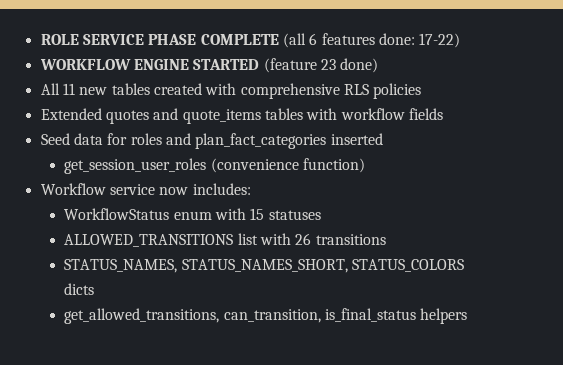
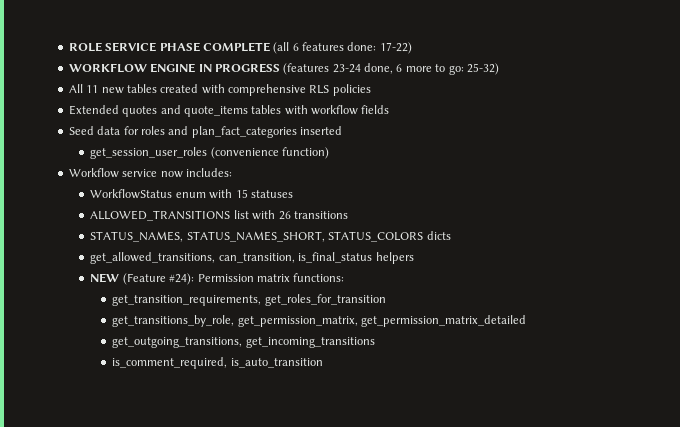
- WORKFLOW ENGINE STARTED (feature 23 done)
+ WORKFLOW ENGINE IN PROGRESS (features 23-24 done, 6 more to go: 25-32)
+ NEW (Feature #24): Permission matrix functions:
+ get_transition_requirements, get_roles_for_transition
+ get_transitions_by_role, get_permission_matrix, get_permission_matrix_detailed
+ get_outgoing_transitions, get_incoming_transitions
+ is_comment_required, is_auto_transition

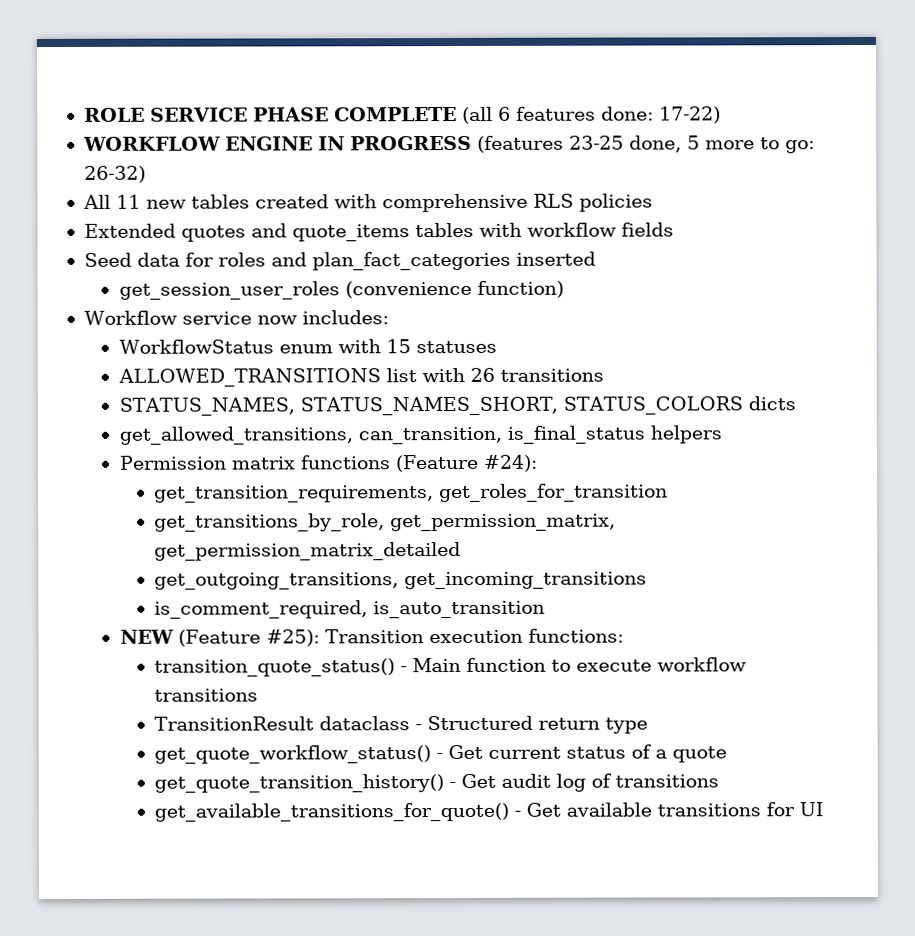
- WORKFLOW ENGINE IN PROGRESS (features 23-24 done, 6 more to go: 25-32)
+ WORKFLOW ENGINE IN PROGRESS (features 23-25 done, 5 more to go: 26-32)
- NEW (Feature #24): Permission matrix functions:
+ Permission matrix functions (Feature #24):
+ NEW (Feature #25): Transition execution functions:
+ transition_quote_status() - Main function to execute workflow transitions
+ TransitionResult dataclass - Structured return type
+ get_quote_workflow_status() - Get current status of a quote
+ get_quote_transition_history() - Get audit log of transitions
+ get_available_transitions_for_quote() - Get available transitions for UI

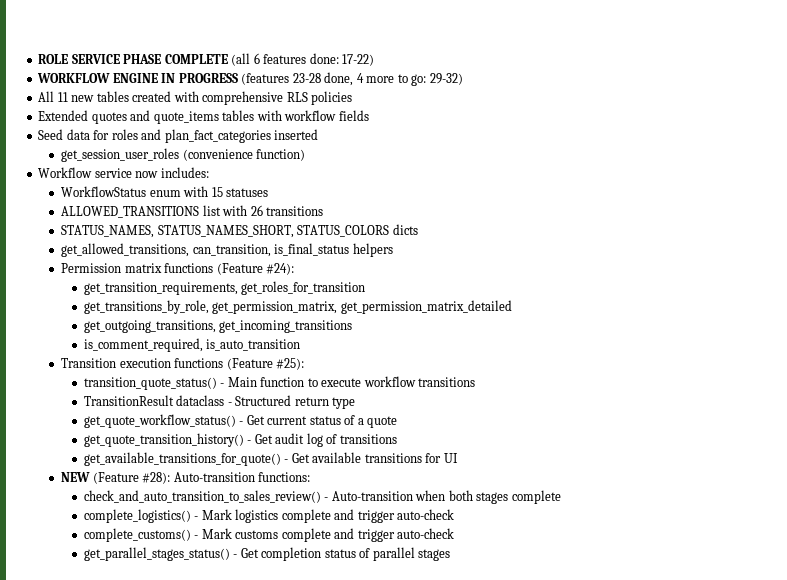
- WORKFLOW ENGINE IN PROGRESS (features 23-25 done, 5 more to go: 26-32)
+ WORKFLOW ENGINE IN PROGRESS (features 23-28 done, 4 more to go: 29-32)
- NEW (Feature #25): Transition execution functions:
+ Transition execution functions (Feature #25):
+ NEW (Feature #28): Auto-transition functions:
+ check_and_auto_transition_to_sales_review() - Auto-transition when both stages complete
+ complete_logistics() - Mark logistics complete and trigger auto-check
+ complete_customs() - Mark customs complete and trigger auto-check
+ get_parallel_stages_status() - Get completion status of parallel stages

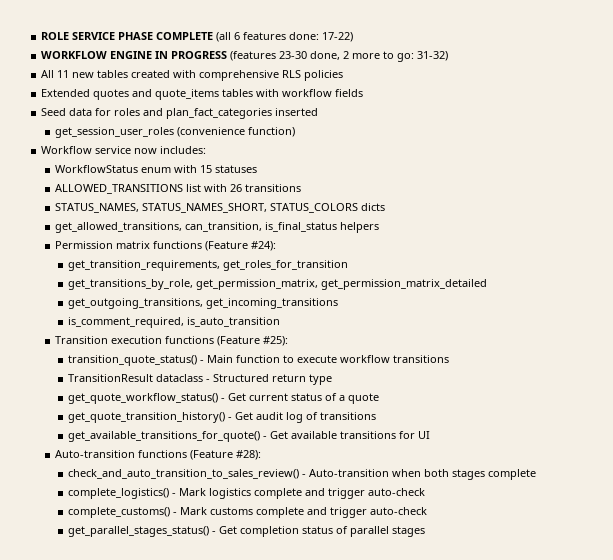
- WORKFLOW ENGINE IN PROGRESS (features 23-28 done, 4 more to go: 29-32)
+ WORKFLOW ENGINE IN PROGRESS (features 23-30 done, 2 more to go: 31-32)
- NEW (Feature #28): Auto-transition functions:
+ Auto-transition functions (Feature #28):

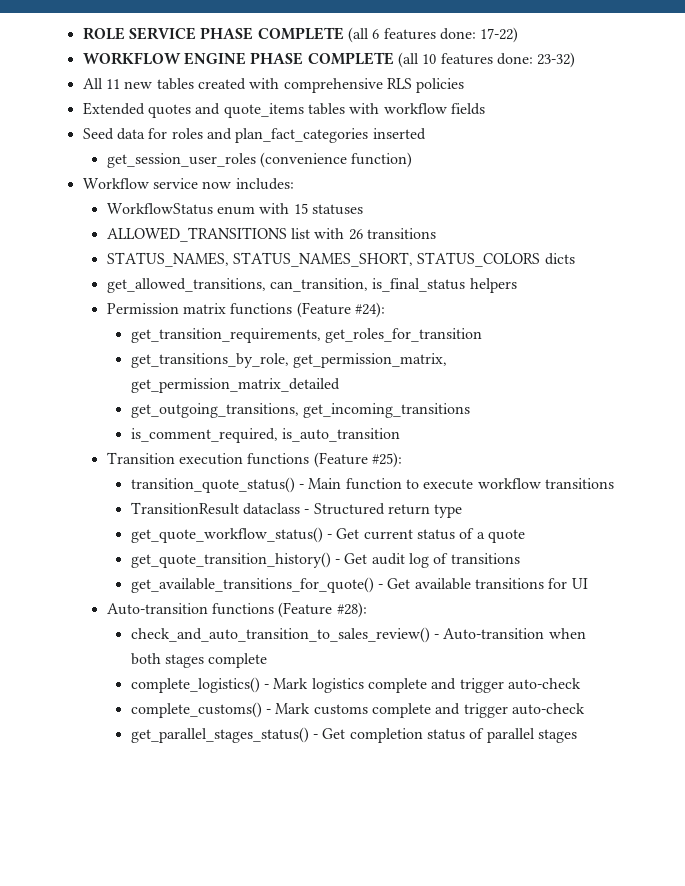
- WORKFLOW ENGINE IN PROGRESS (features 23-30 done, 2 more to go: 31-32)
+ WORKFLOW ENGINE PHASE COMPLETE (all 10 features done: 23-32)

